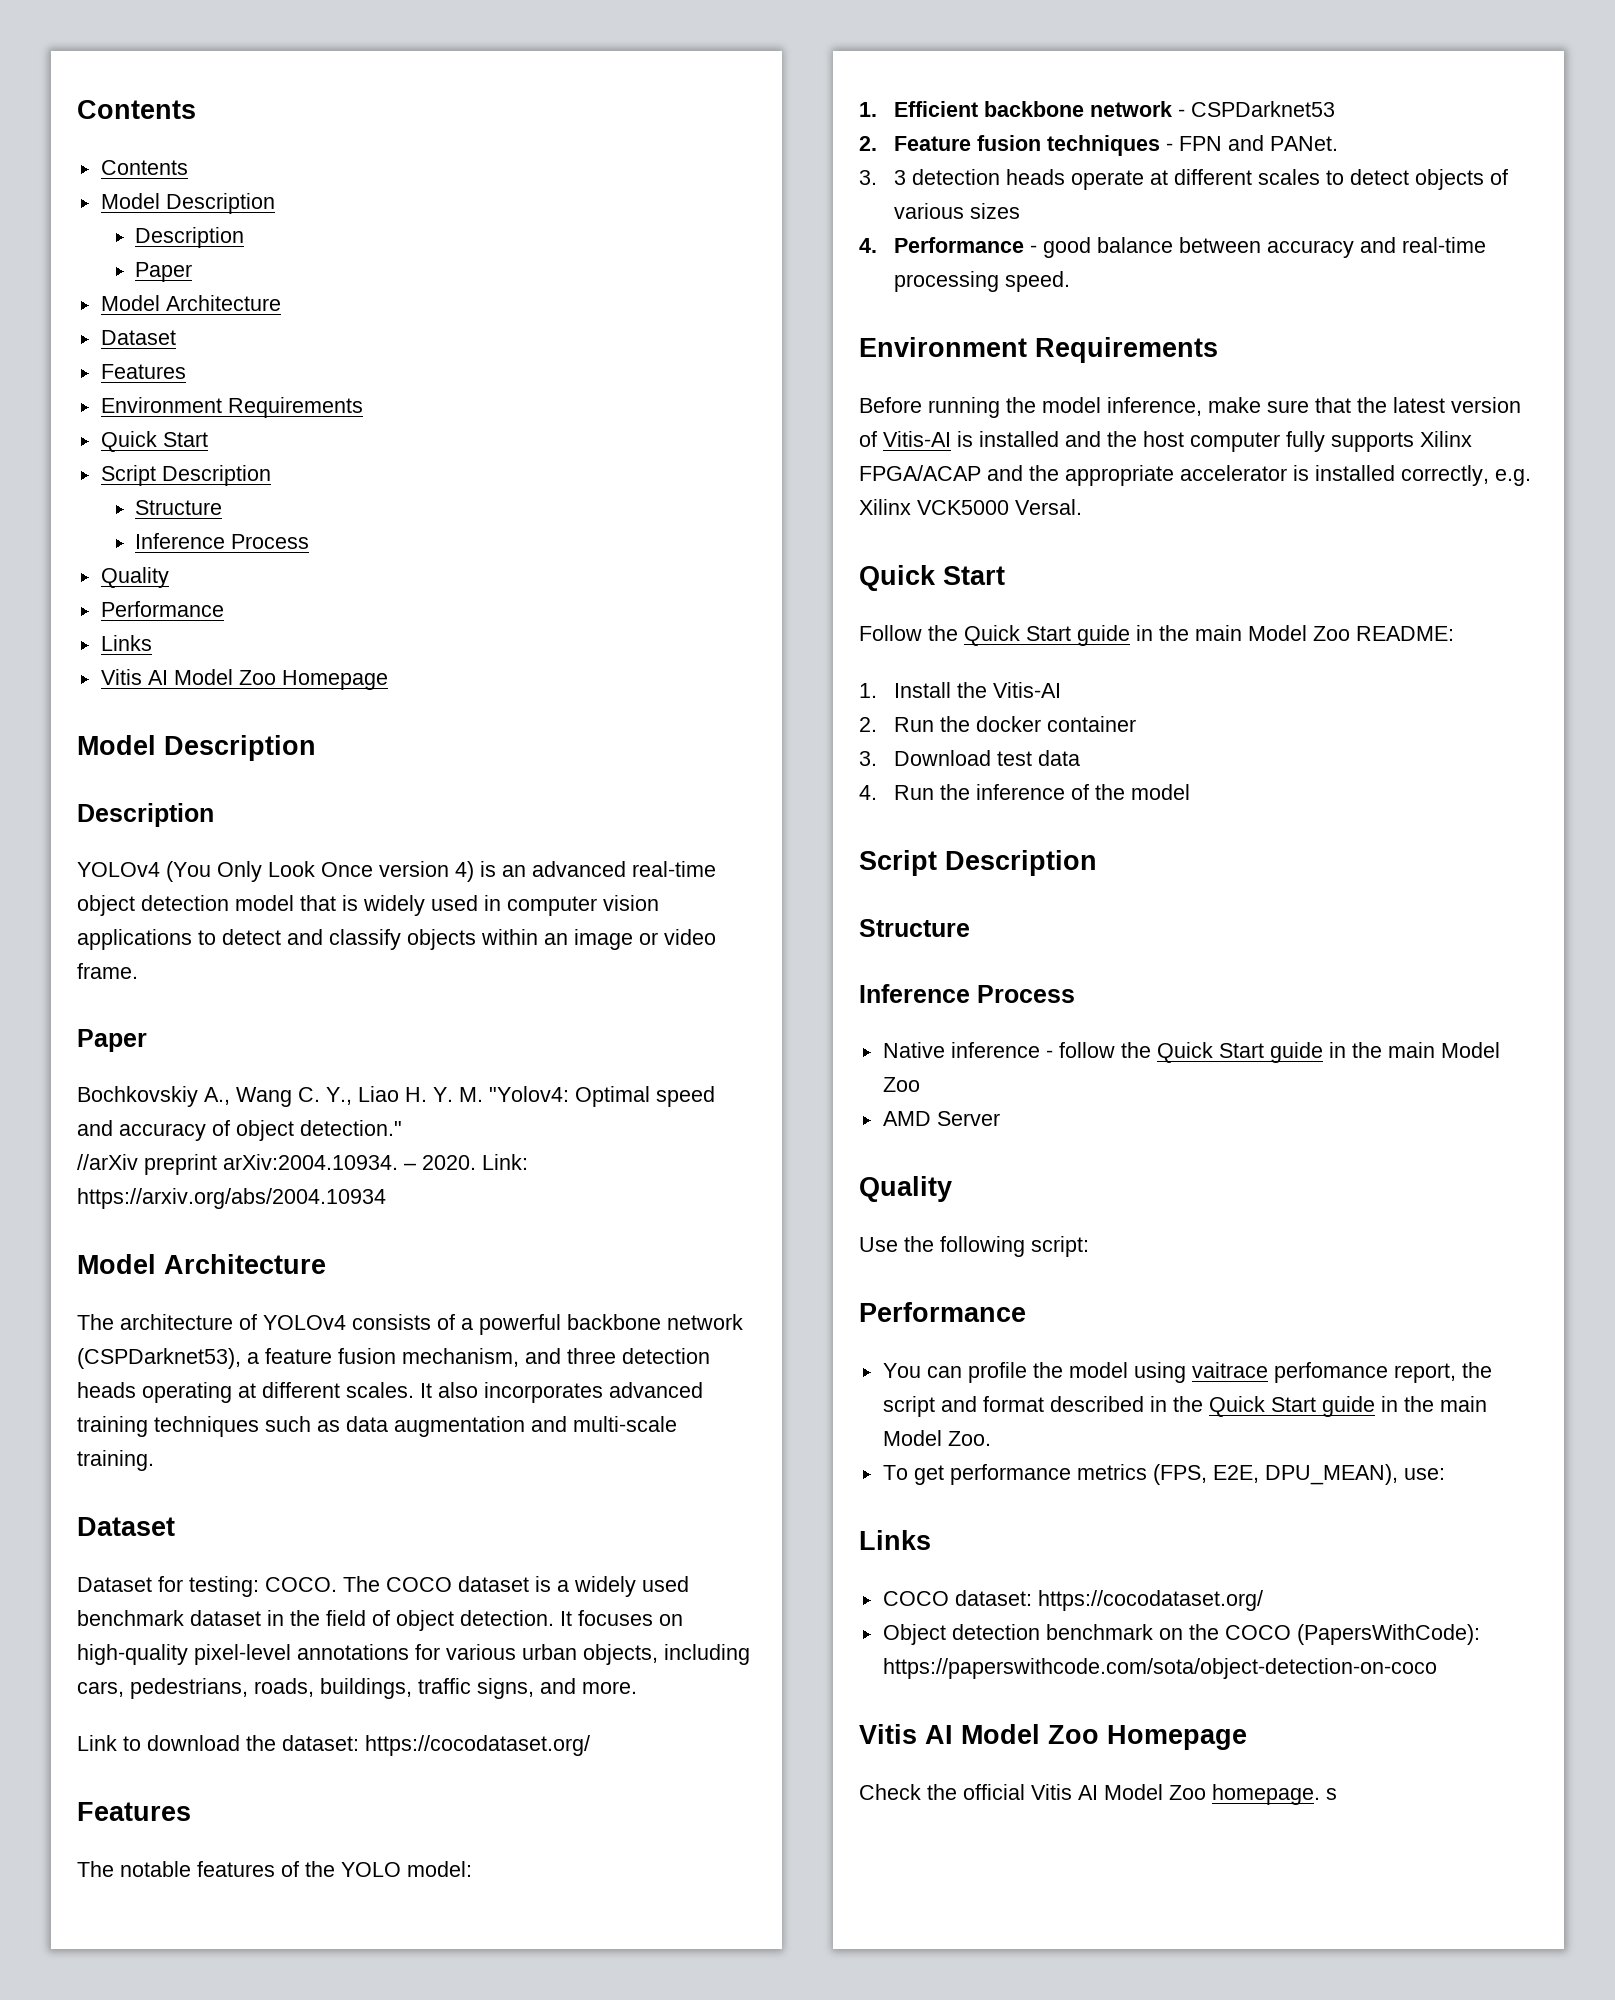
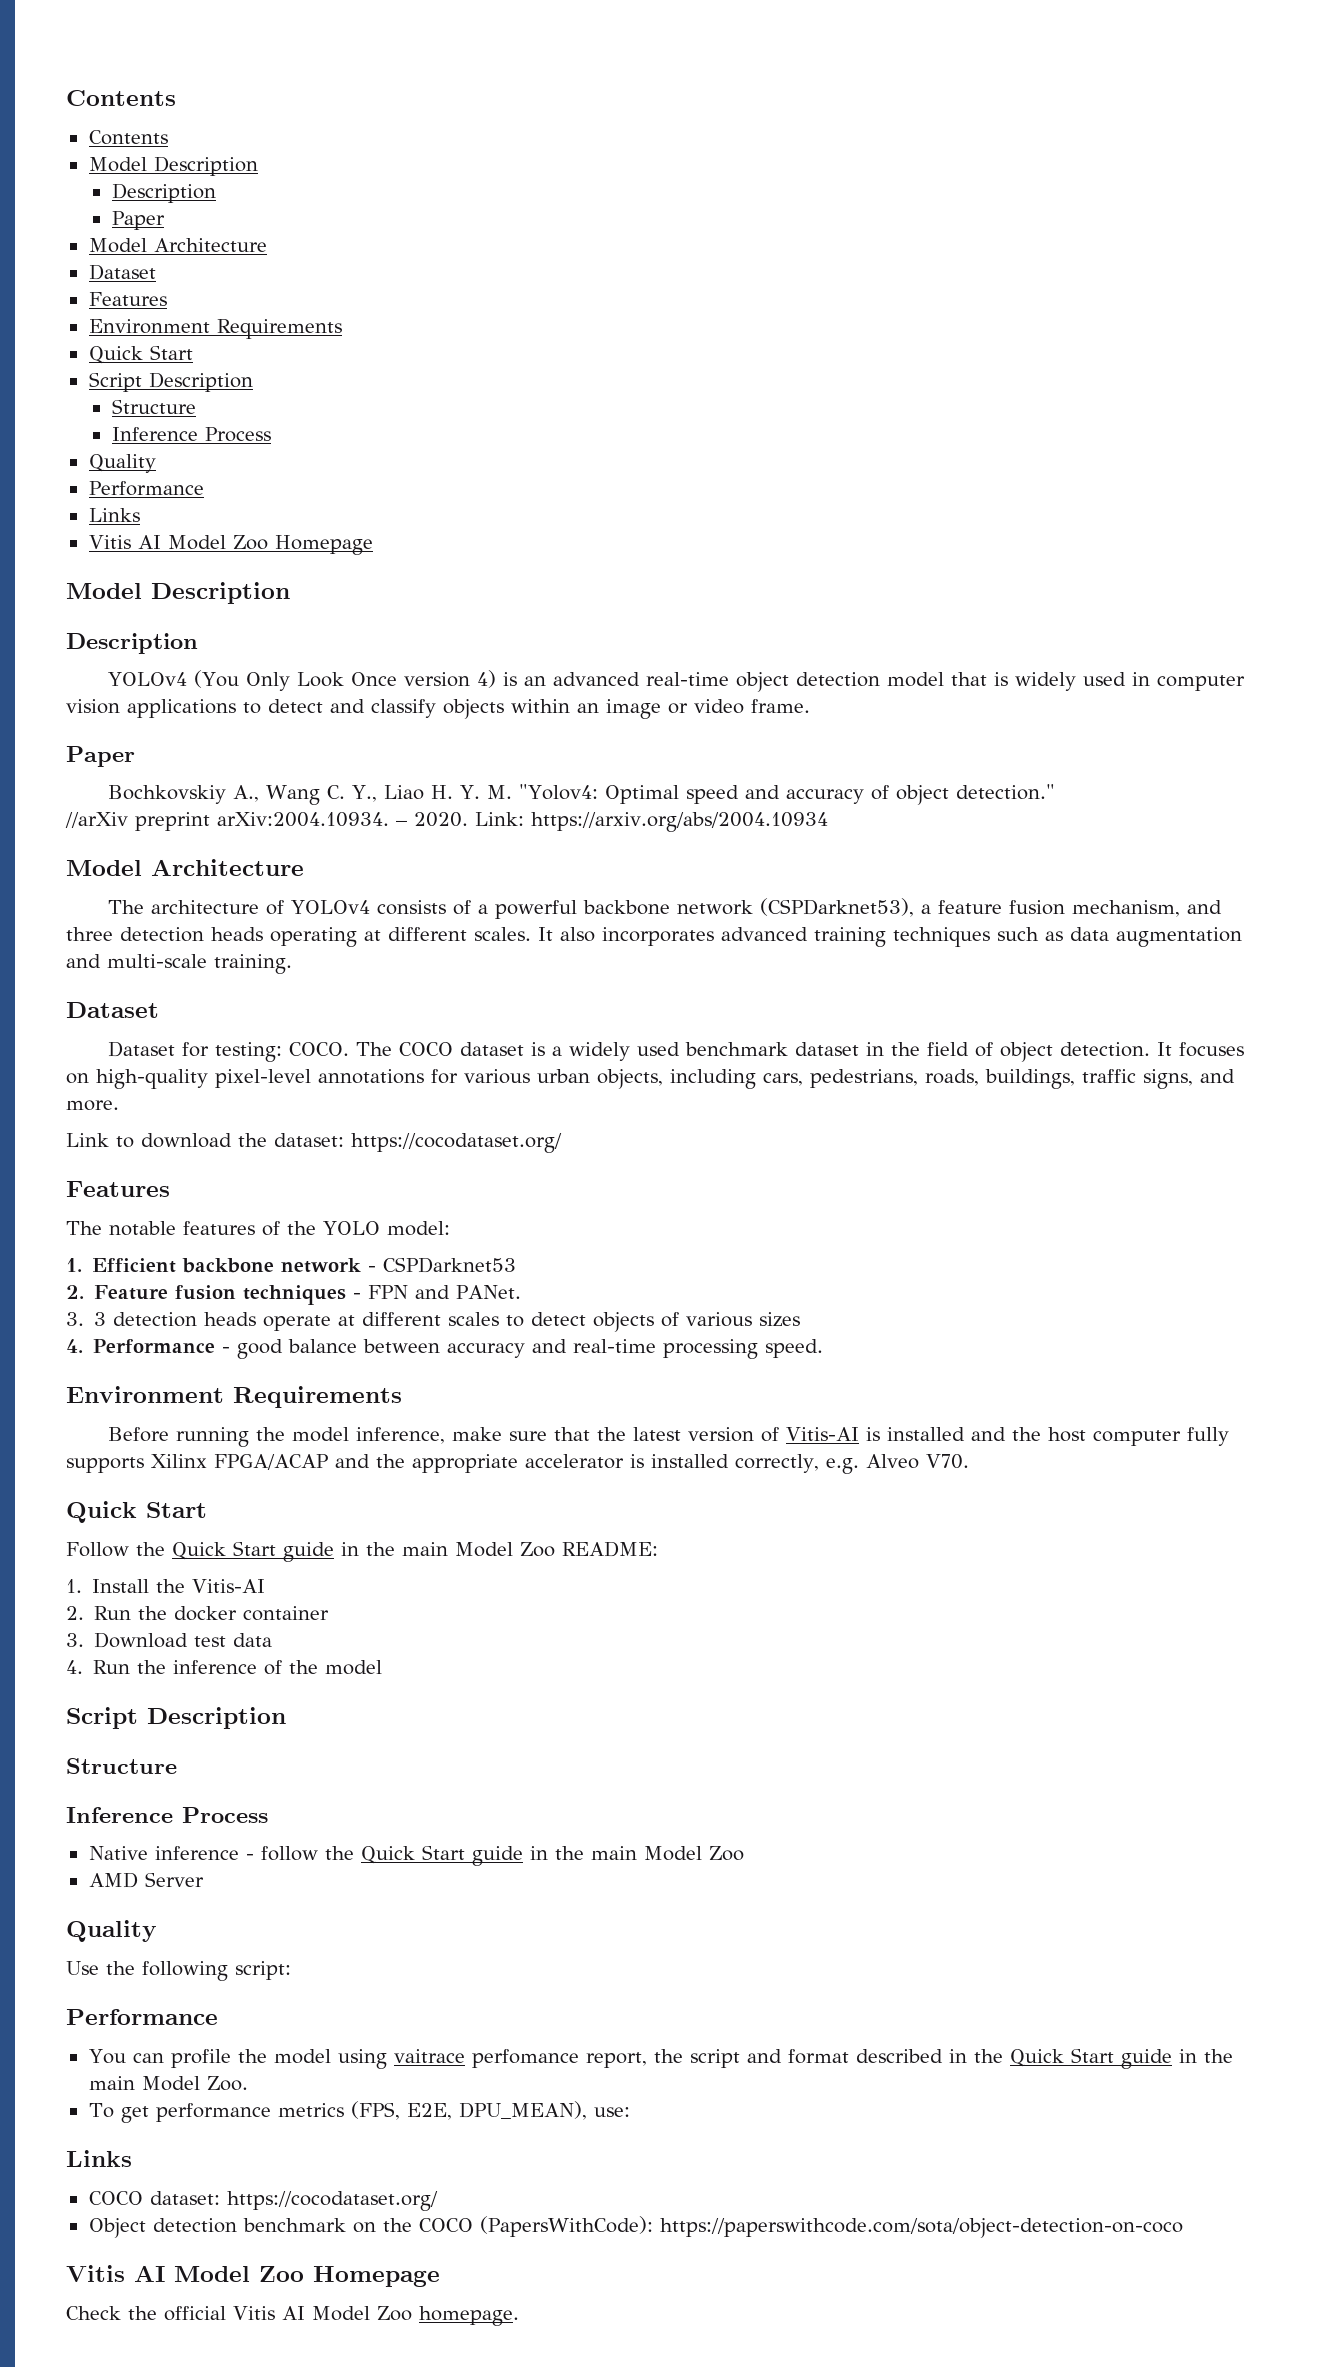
- Before running the model inference, make sure that the latest version of Vitis-AI is installed and the host computer fully supports Xilinx FPGA/ACAP and the appropriate accelerator is installed correctly, e.g. Xilinx VCK5000 Versal.
+ Before running the model inference, make sure that the latest version of Vitis-AI is installed and the host computer fully supports Xilinx FPGA/ACAP and the appropriate accelerator is installed correctly, e.g. Alveo V70.
- Check the official Vitis AI Model Zoo homepage. s
+ Check the official Vitis AI Model Zoo homepage.

